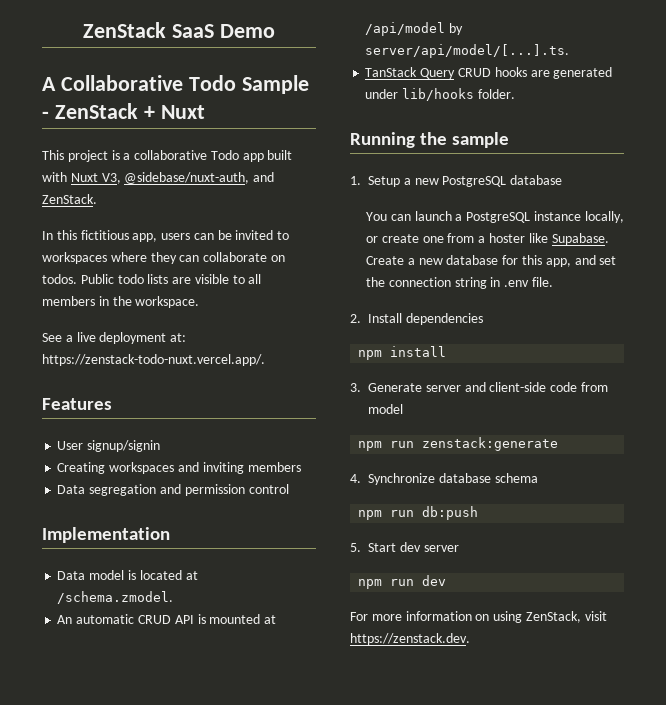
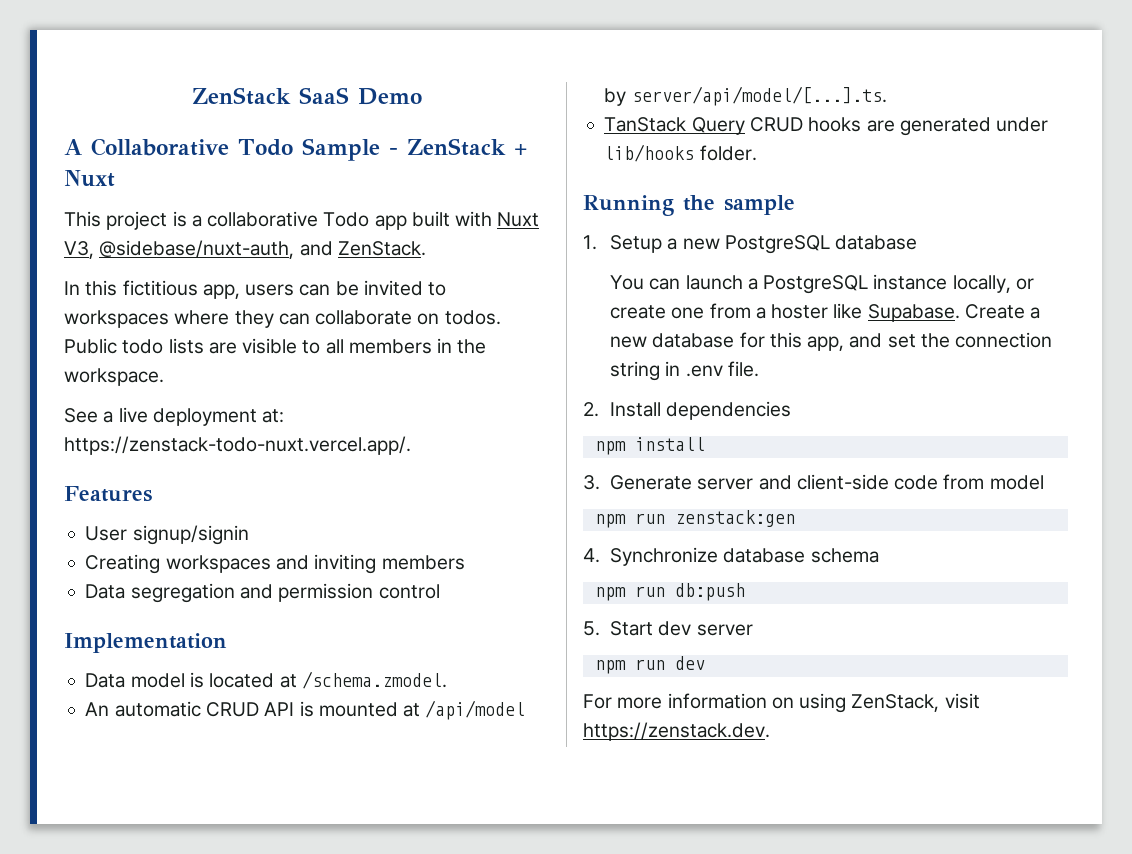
- npm run zenstack:generate
+ npm run zenstack:gen

